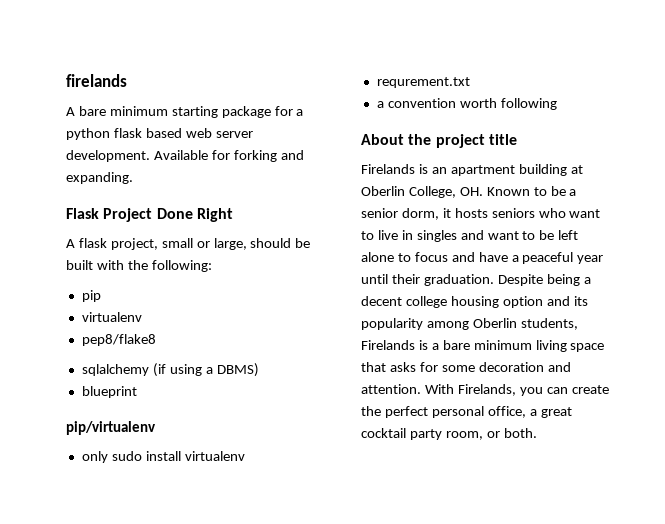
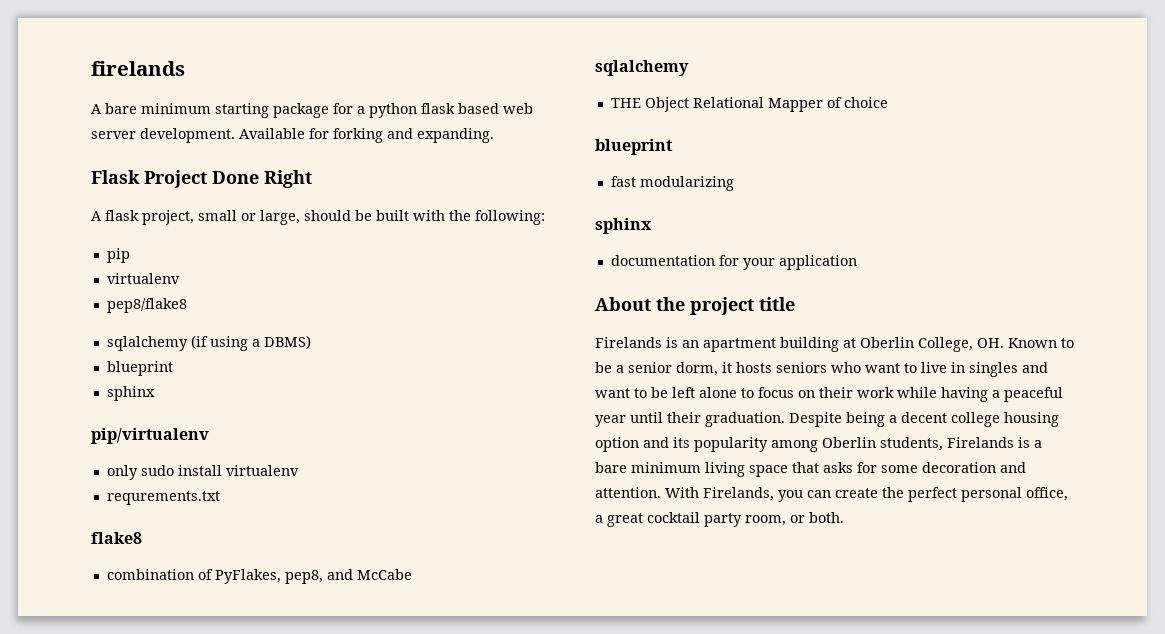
  sqlalchemy (if using a DBMS)
  blueprint
+ sphinx
- requrement.txt
- a convention worth following
+ requrements.txt
+ flake8
+ combination of PyFlakes, pep8, and McCabe
+ sqlalchemy
+ THE Object Relational Mapper of choice
+ blueprint
+ fast modularizing
+ sphinx
+ documentation for your application
- Firelands is an apartment building at Oberlin College, OH. Known to be a senior dorm, it hosts seniors who want to live in singles and want to be left alone to focus and have a peaceful year until their graduation.
+ Firelands is an apartment building at Oberlin College, OH. Known to be a senior dorm, it hosts seniors who want to live in singles and want to be left alone to focus on their work while having a peaceful year until their graduation.

